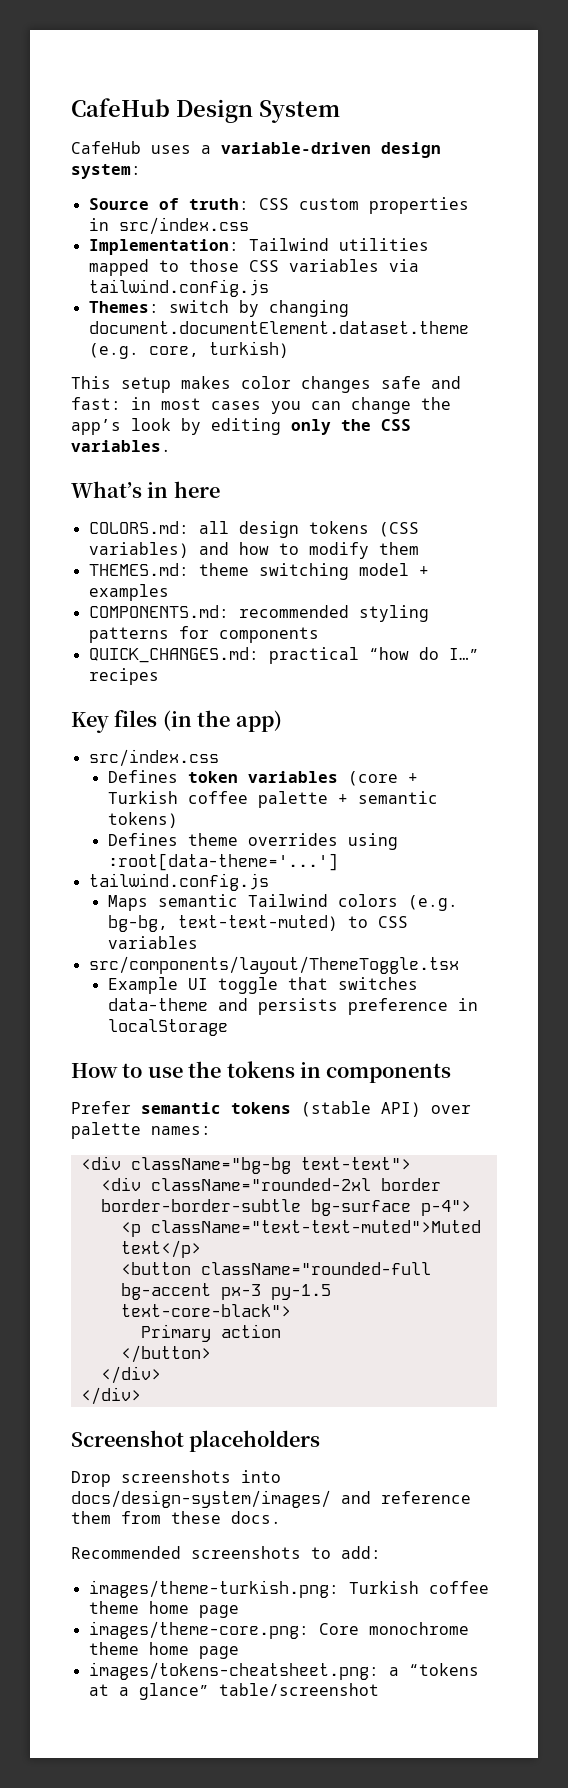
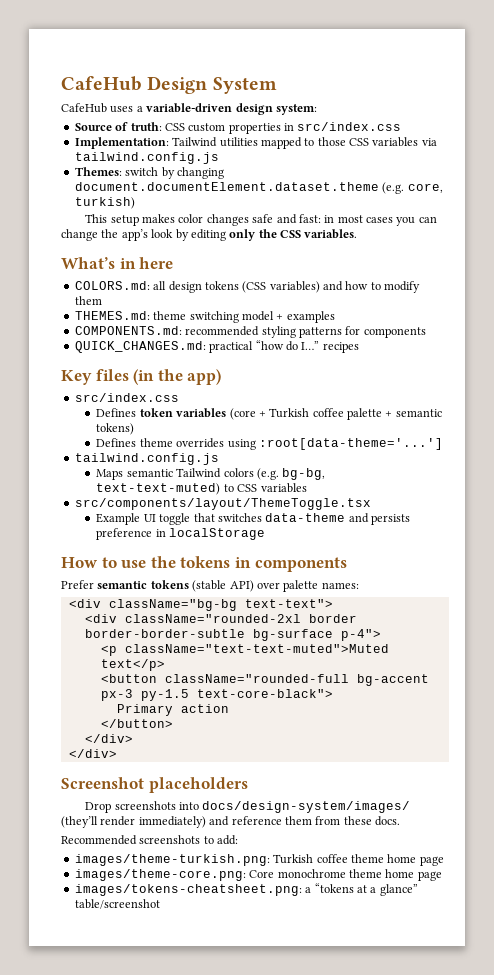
- Drop screenshots into docs/design-system/images/ and reference them from these docs.
+ Drop screenshots into docs/design-system/images/ (they’ll render immediately) and reference them from these docs.

